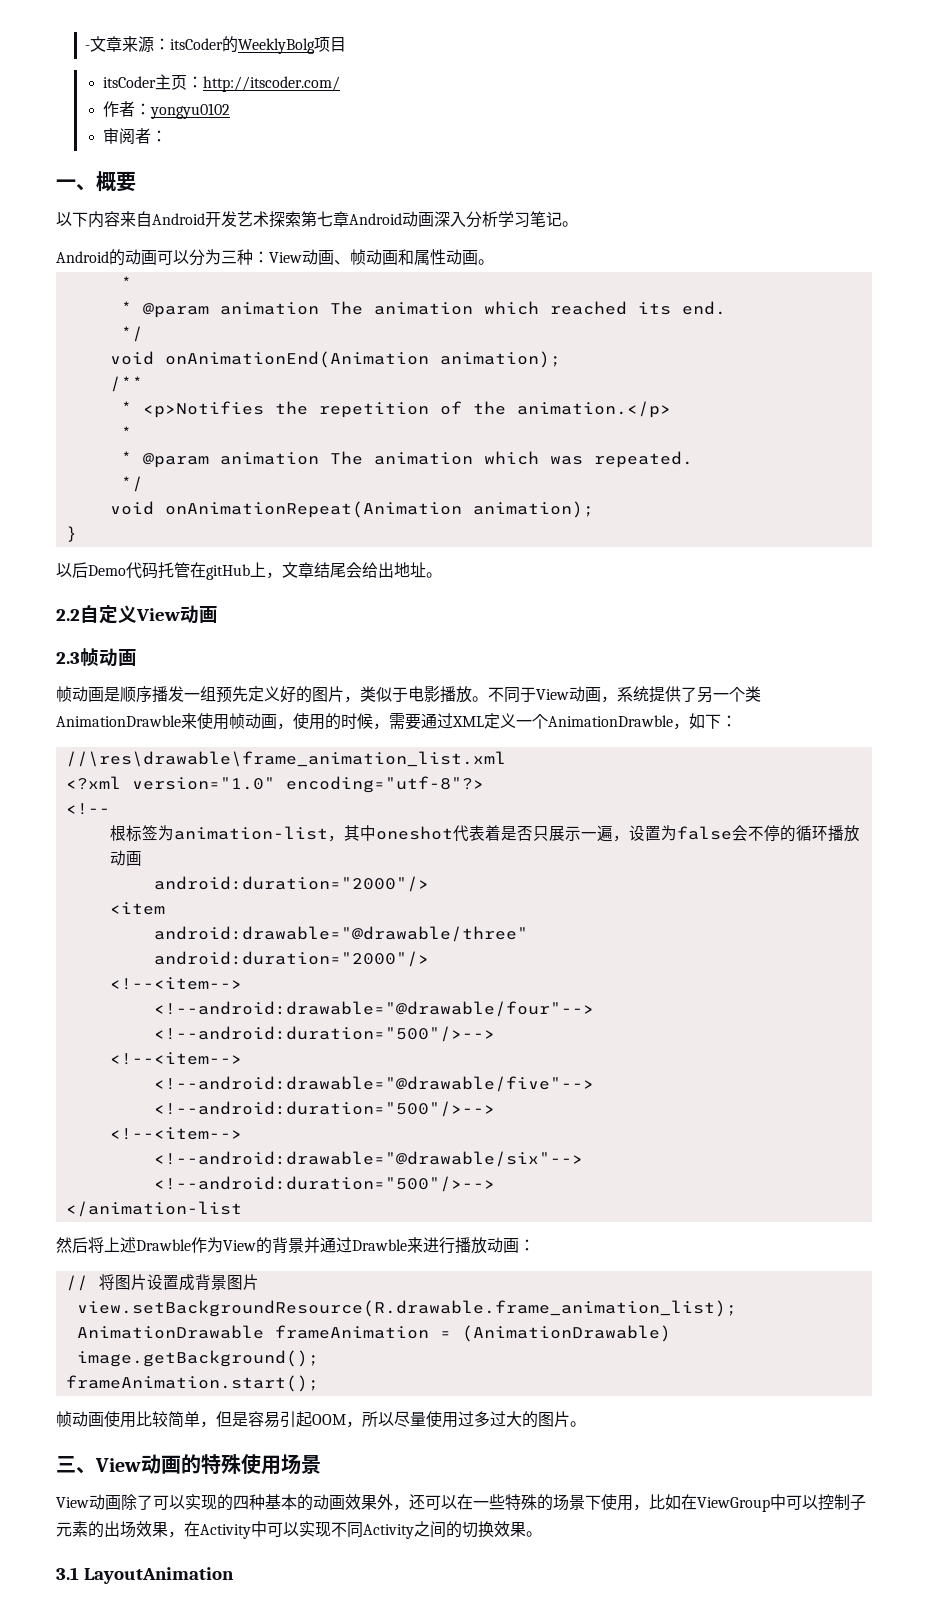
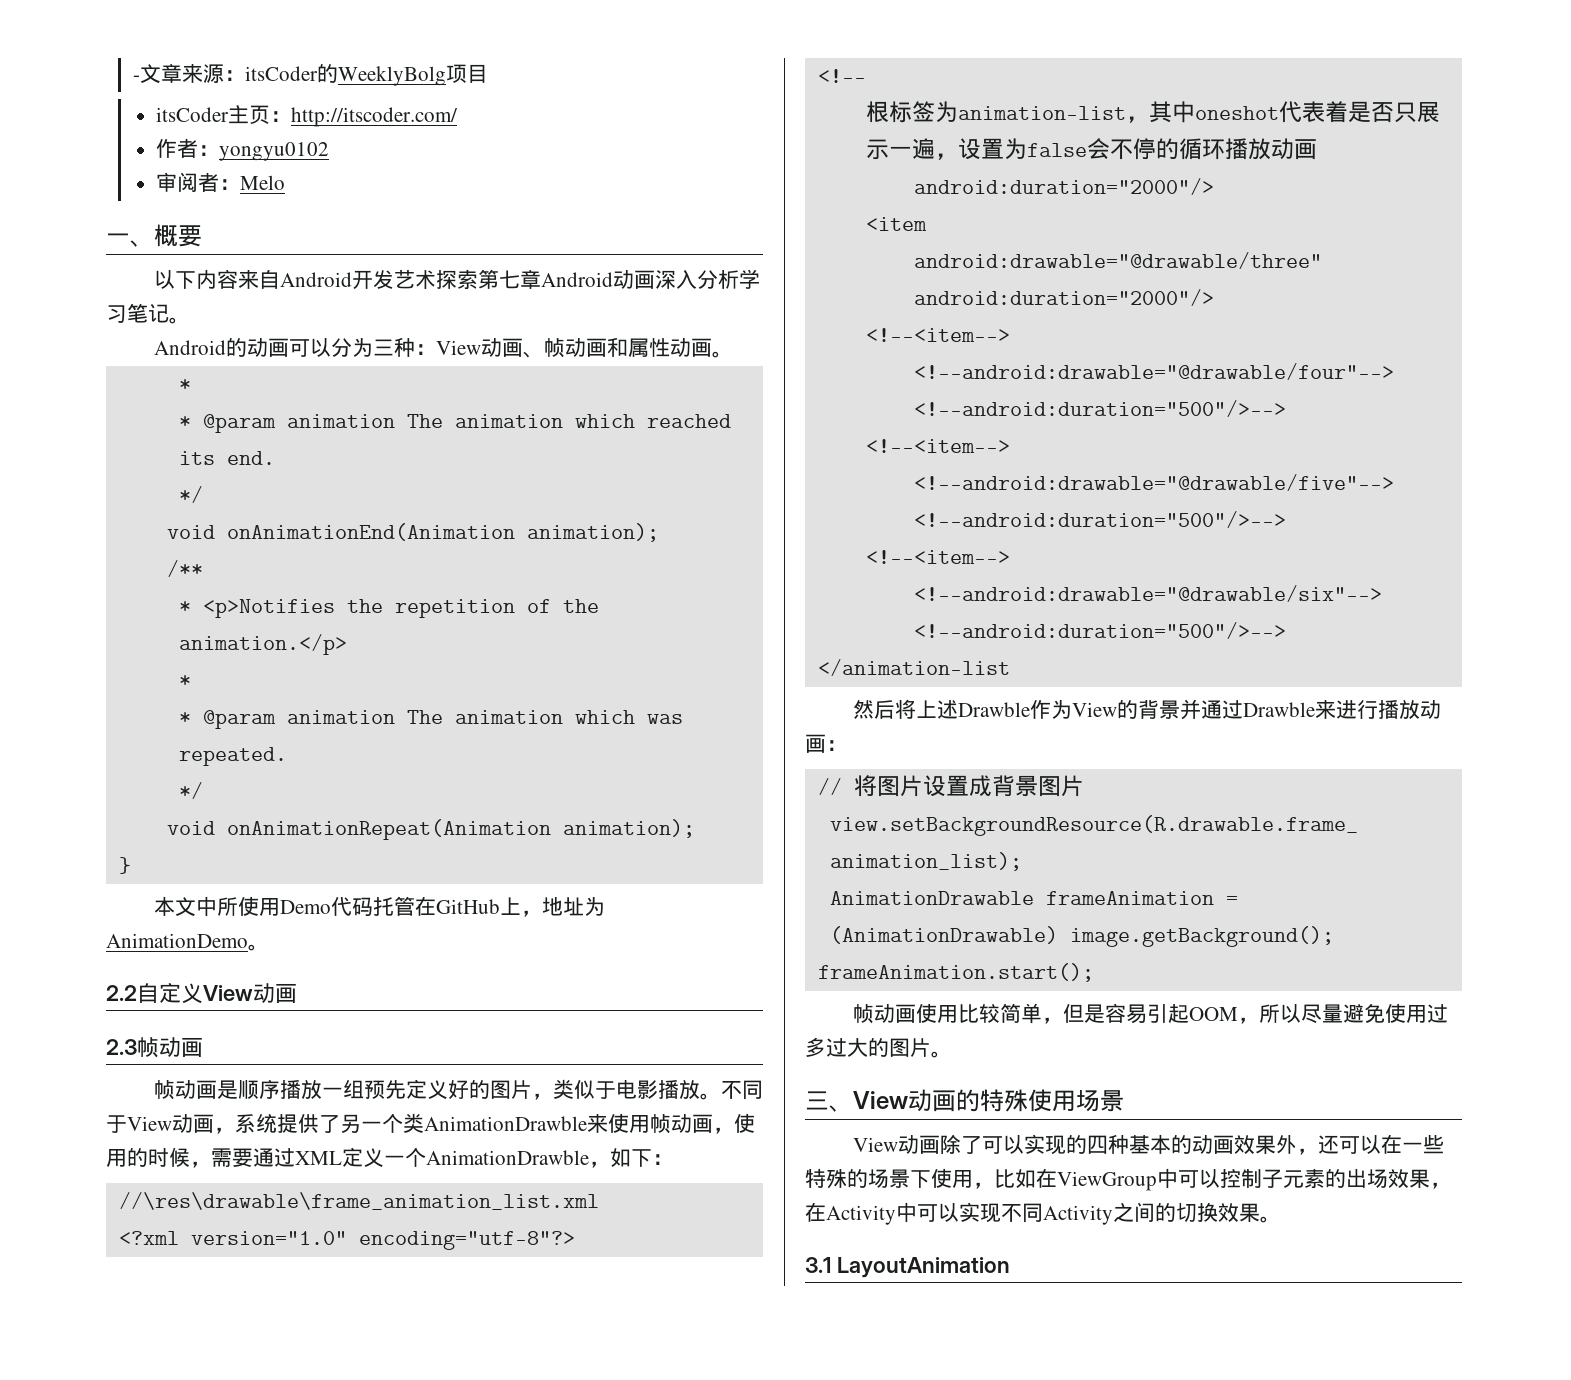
- 审阅者：
+ 审阅者：Melo
- 以后Demo代码托管在gitHub上，文章结尾会给出地址。
+ 本文中所使用Demo代码托管在GitHub上，地址为AnimationDemo。
- 帧动画是顺序播发一组预先定义好的图片，类似于电影播放。
+ 帧动画是顺序播放一组预先定义好的图片，类似于电影播放。
- 帧动画使用比较简单，但是容易引起OOM，所以尽量使用过多过大的图片。
+ 帧动画使用比较简单，但是容易引起OOM，所以尽量避免使用过多过大的图片。

